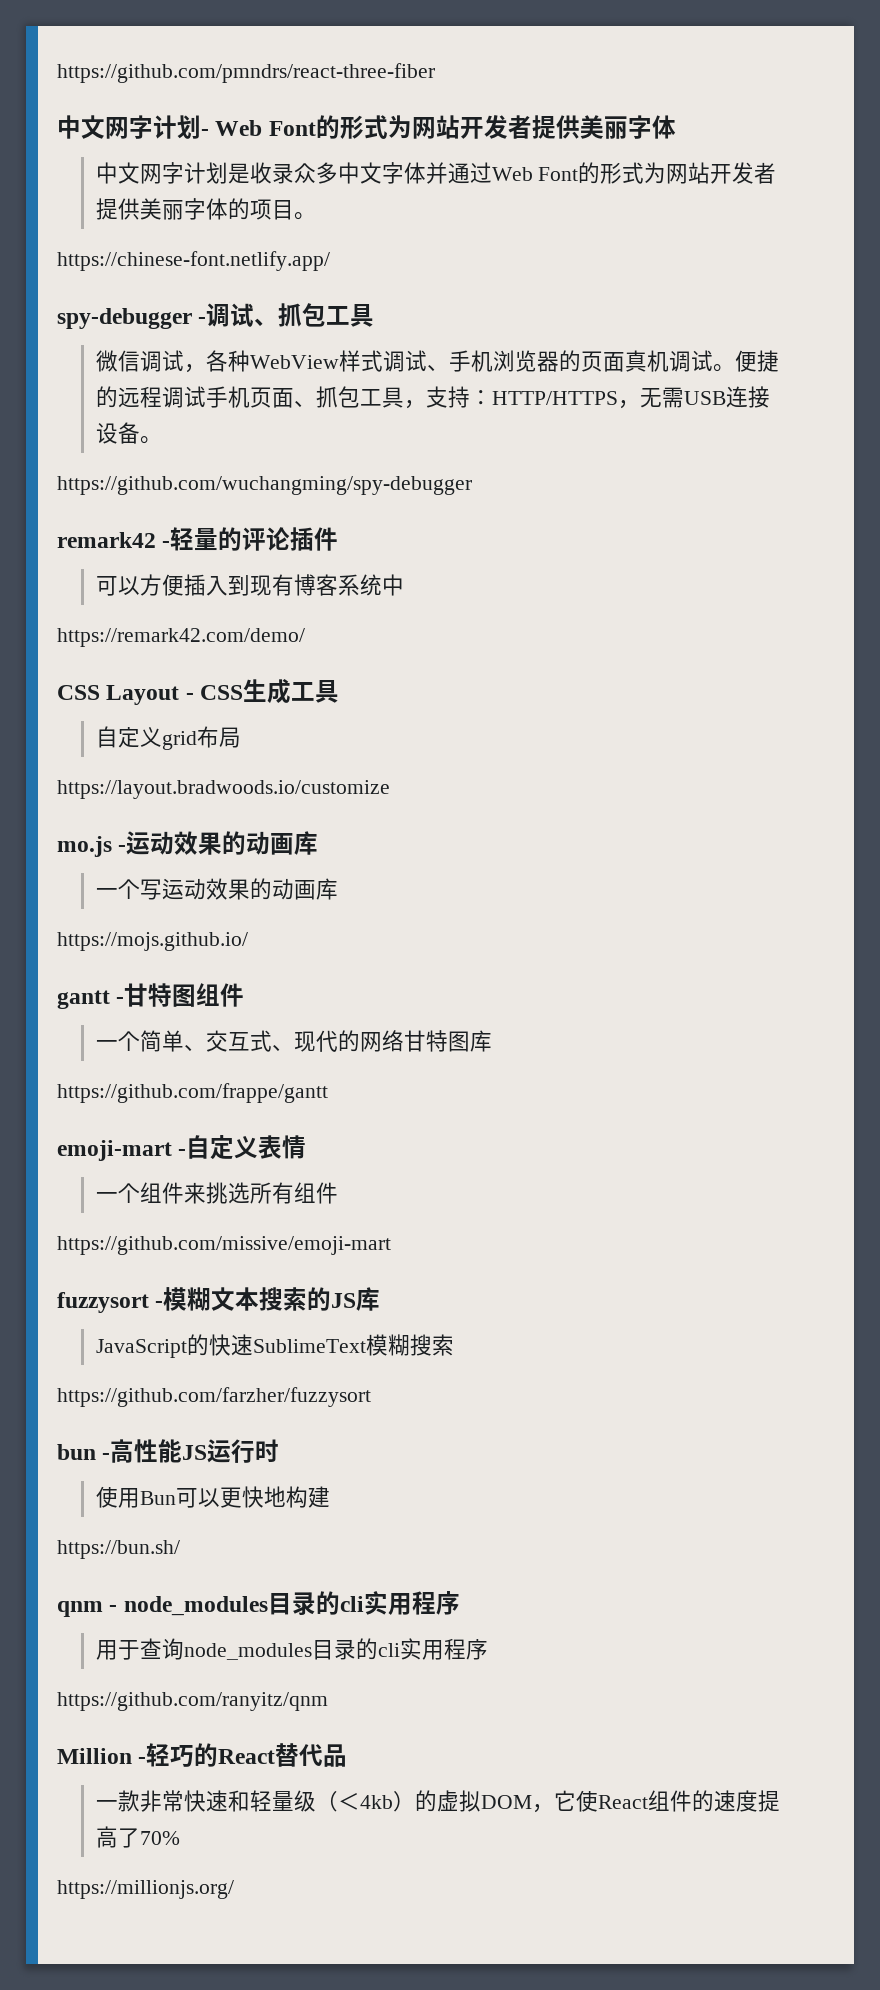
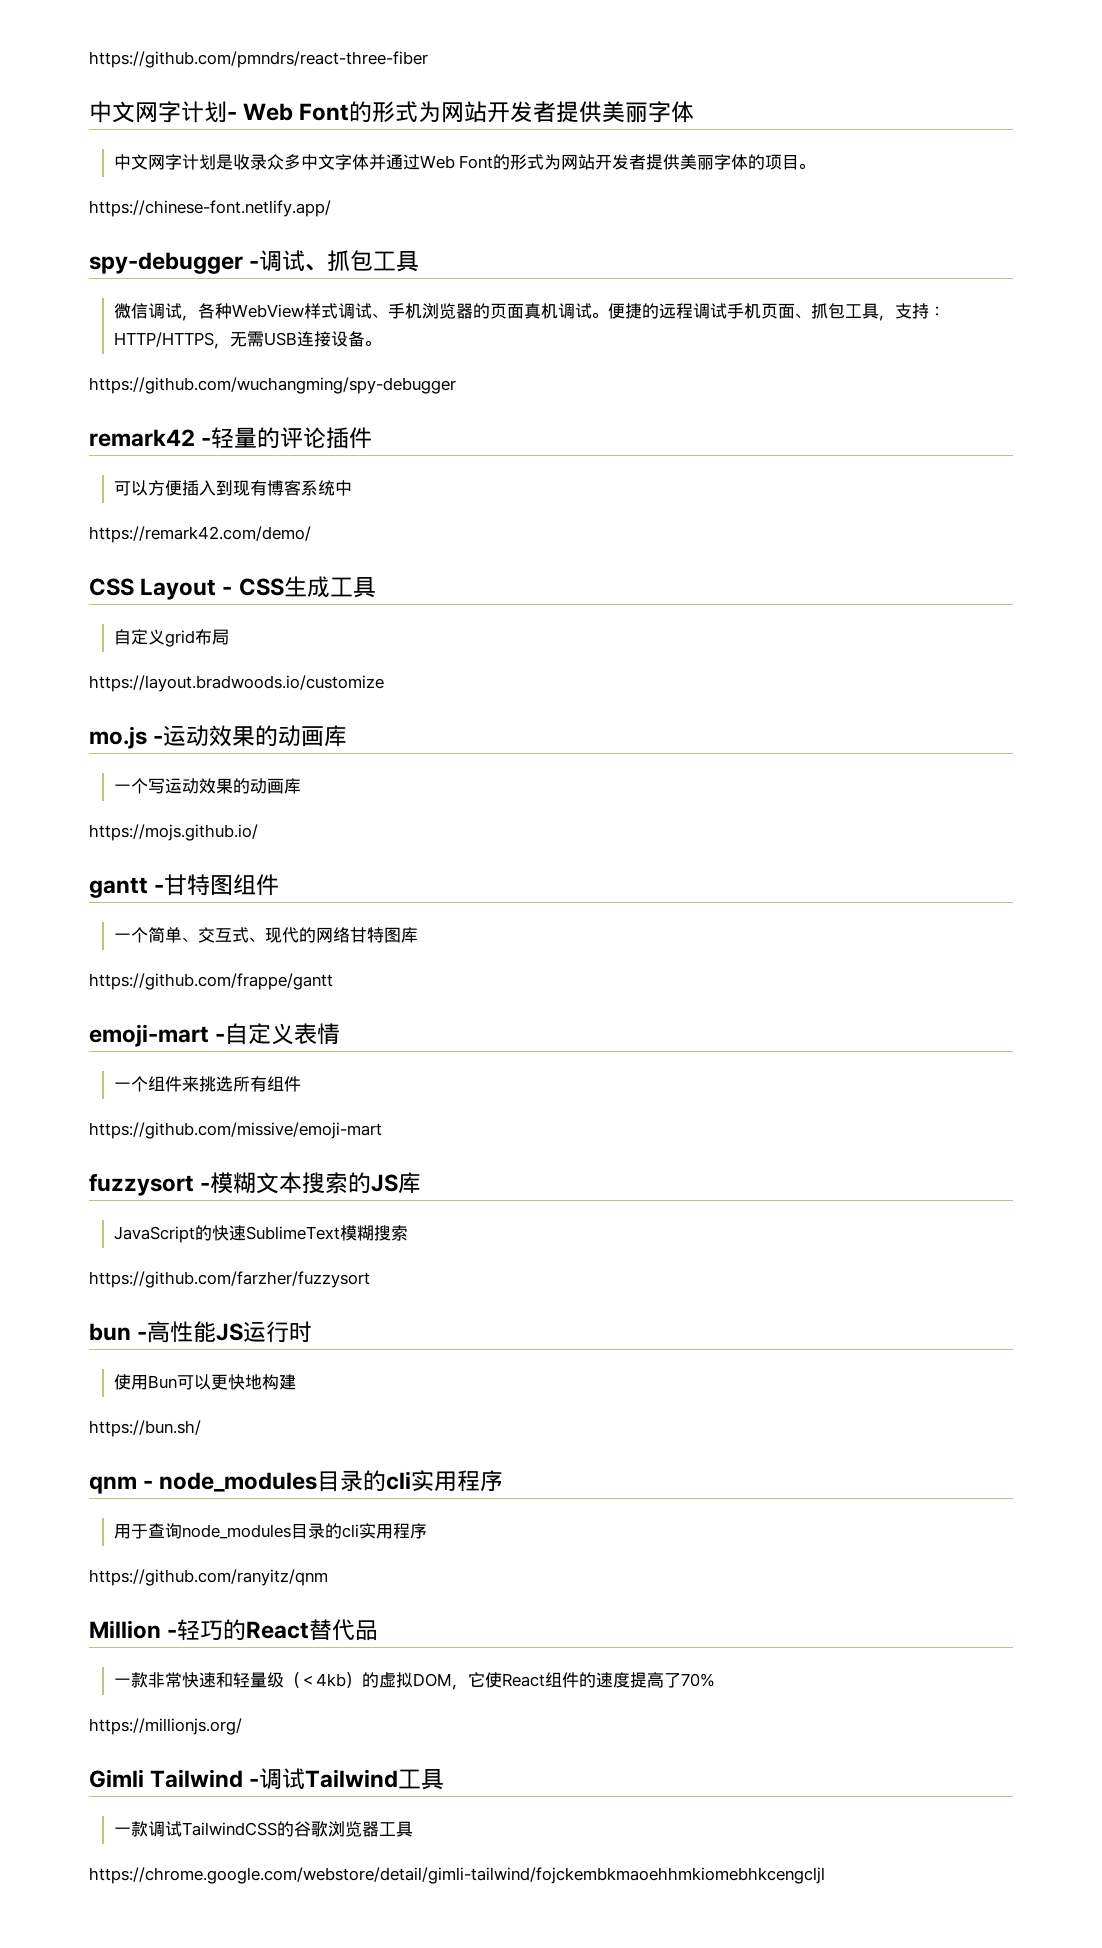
+ Gimli Tailwind -调试Tailwind工具
+ 一款调试TailwindCSS的谷歌浏览器工具
+ https://chrome.google.com/webstore/detail/gimli-tailwind/fojckembkmaoehhmkiomebhkcengcljl

